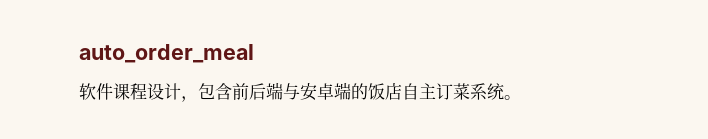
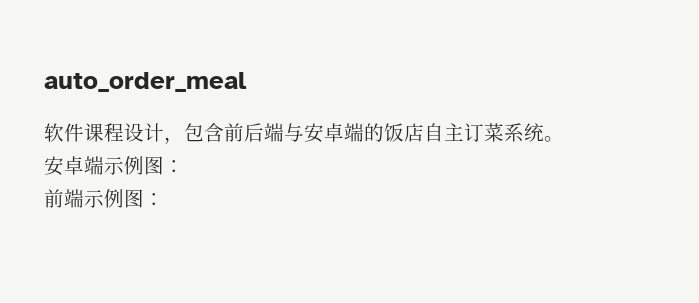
+ 安卓端示例图：
+ 前端示例图：

